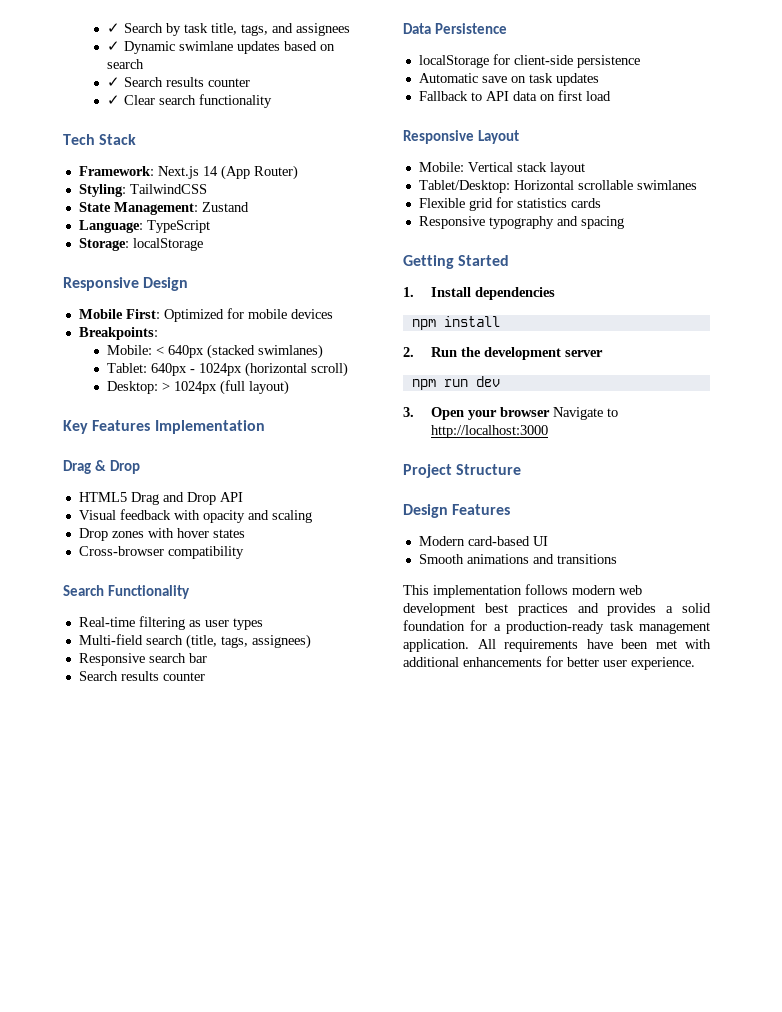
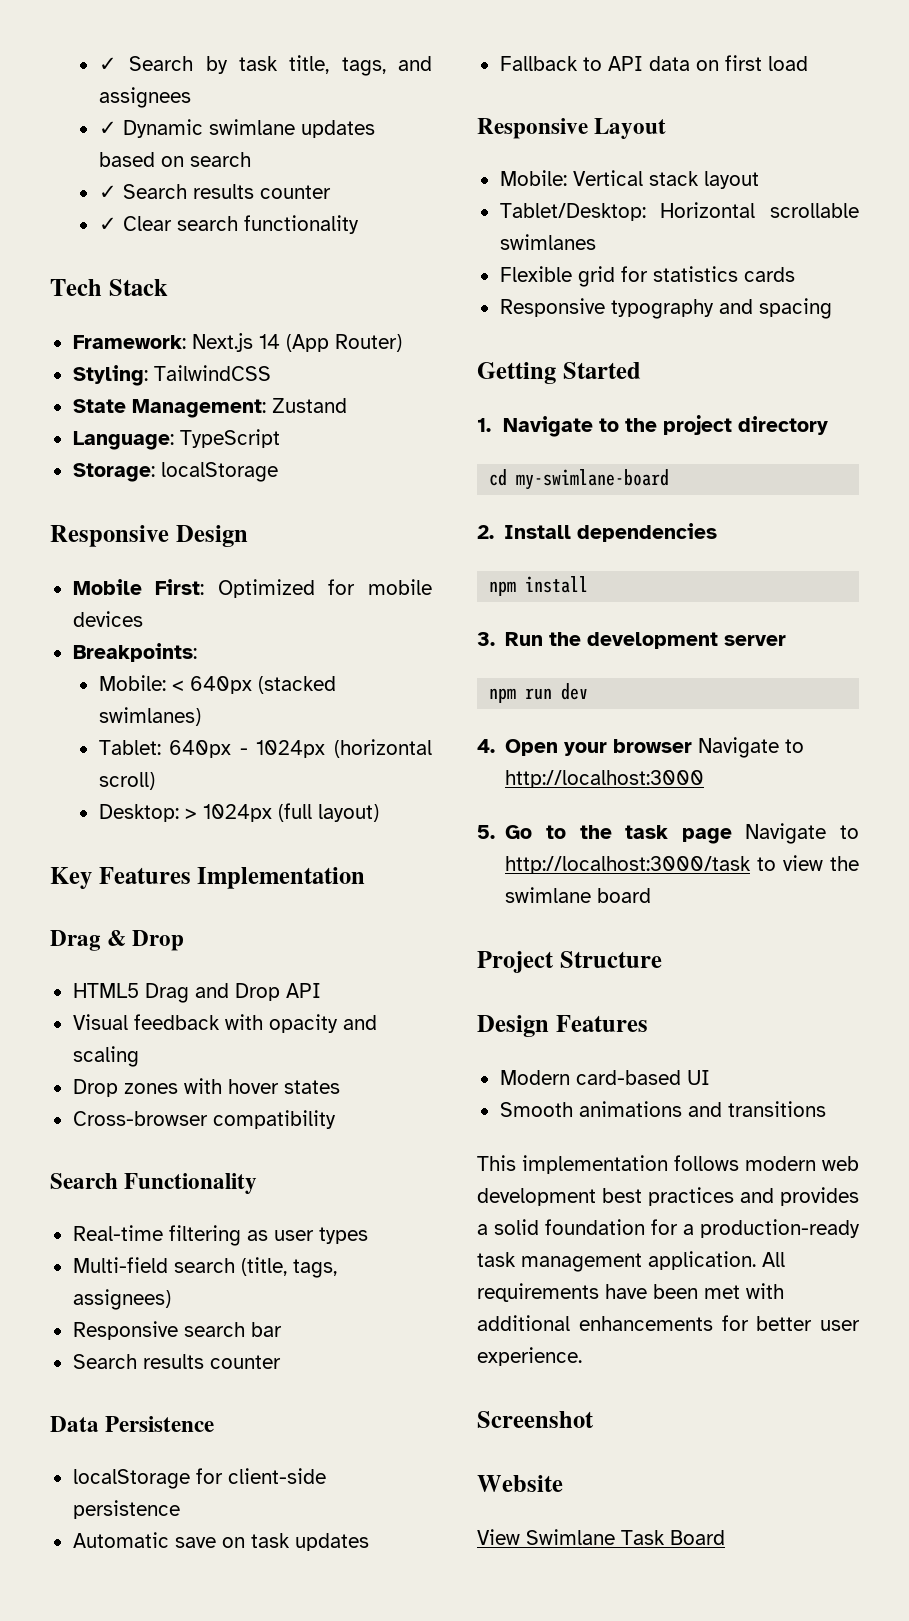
- 1. Install dependencies
+ 1. Navigate to the project directory
+ cd my-swimlane-board
+ 2. Install dependencies
- 2. Run the development server
+ 3. Run the development server
- 3. Open your browser Navigate to http://localhost:3000
+ 4. Open your browser Navigate to http://localhost:3000
+ 5. Go to the task page Navigate to http://localhost:3000/task to view the swimlane board
+ Screenshot
+ Website
+ View Swimlane Task Board

